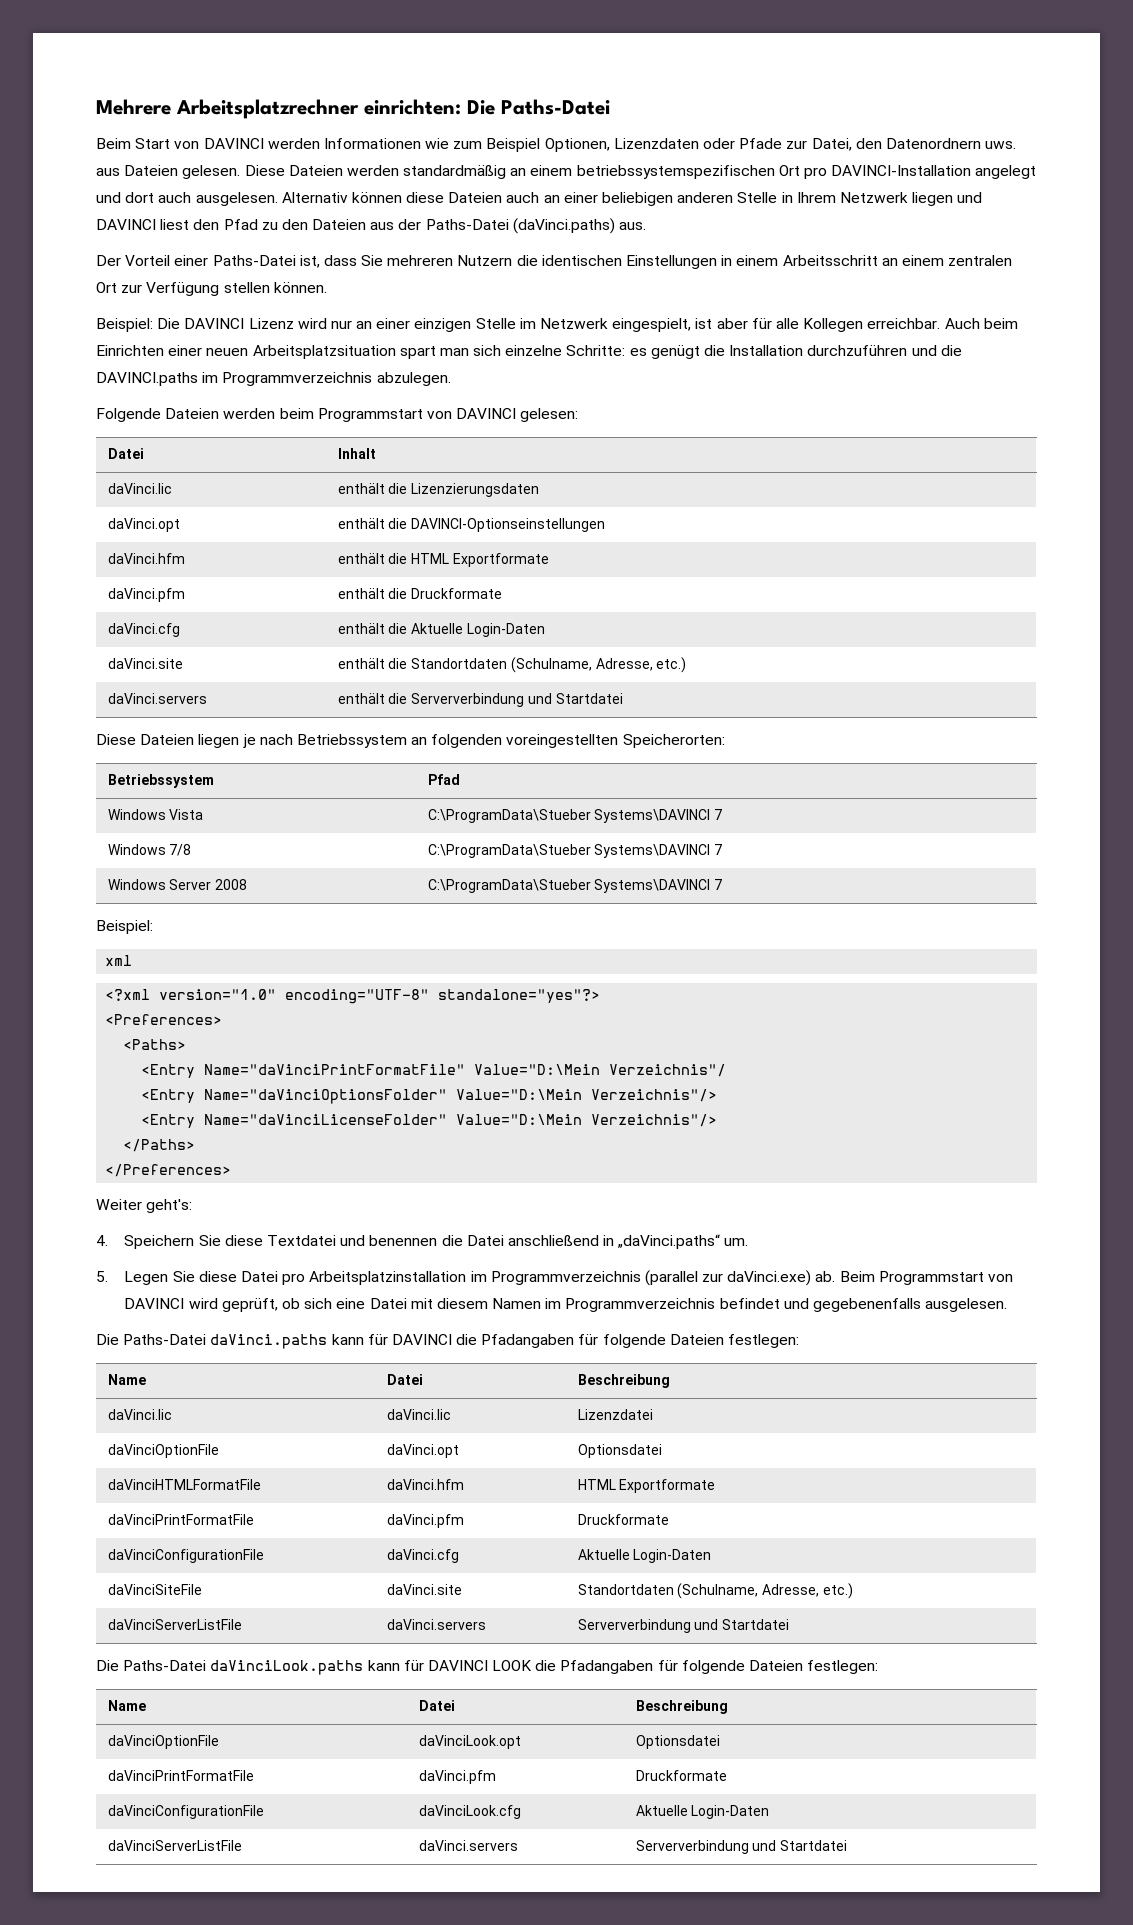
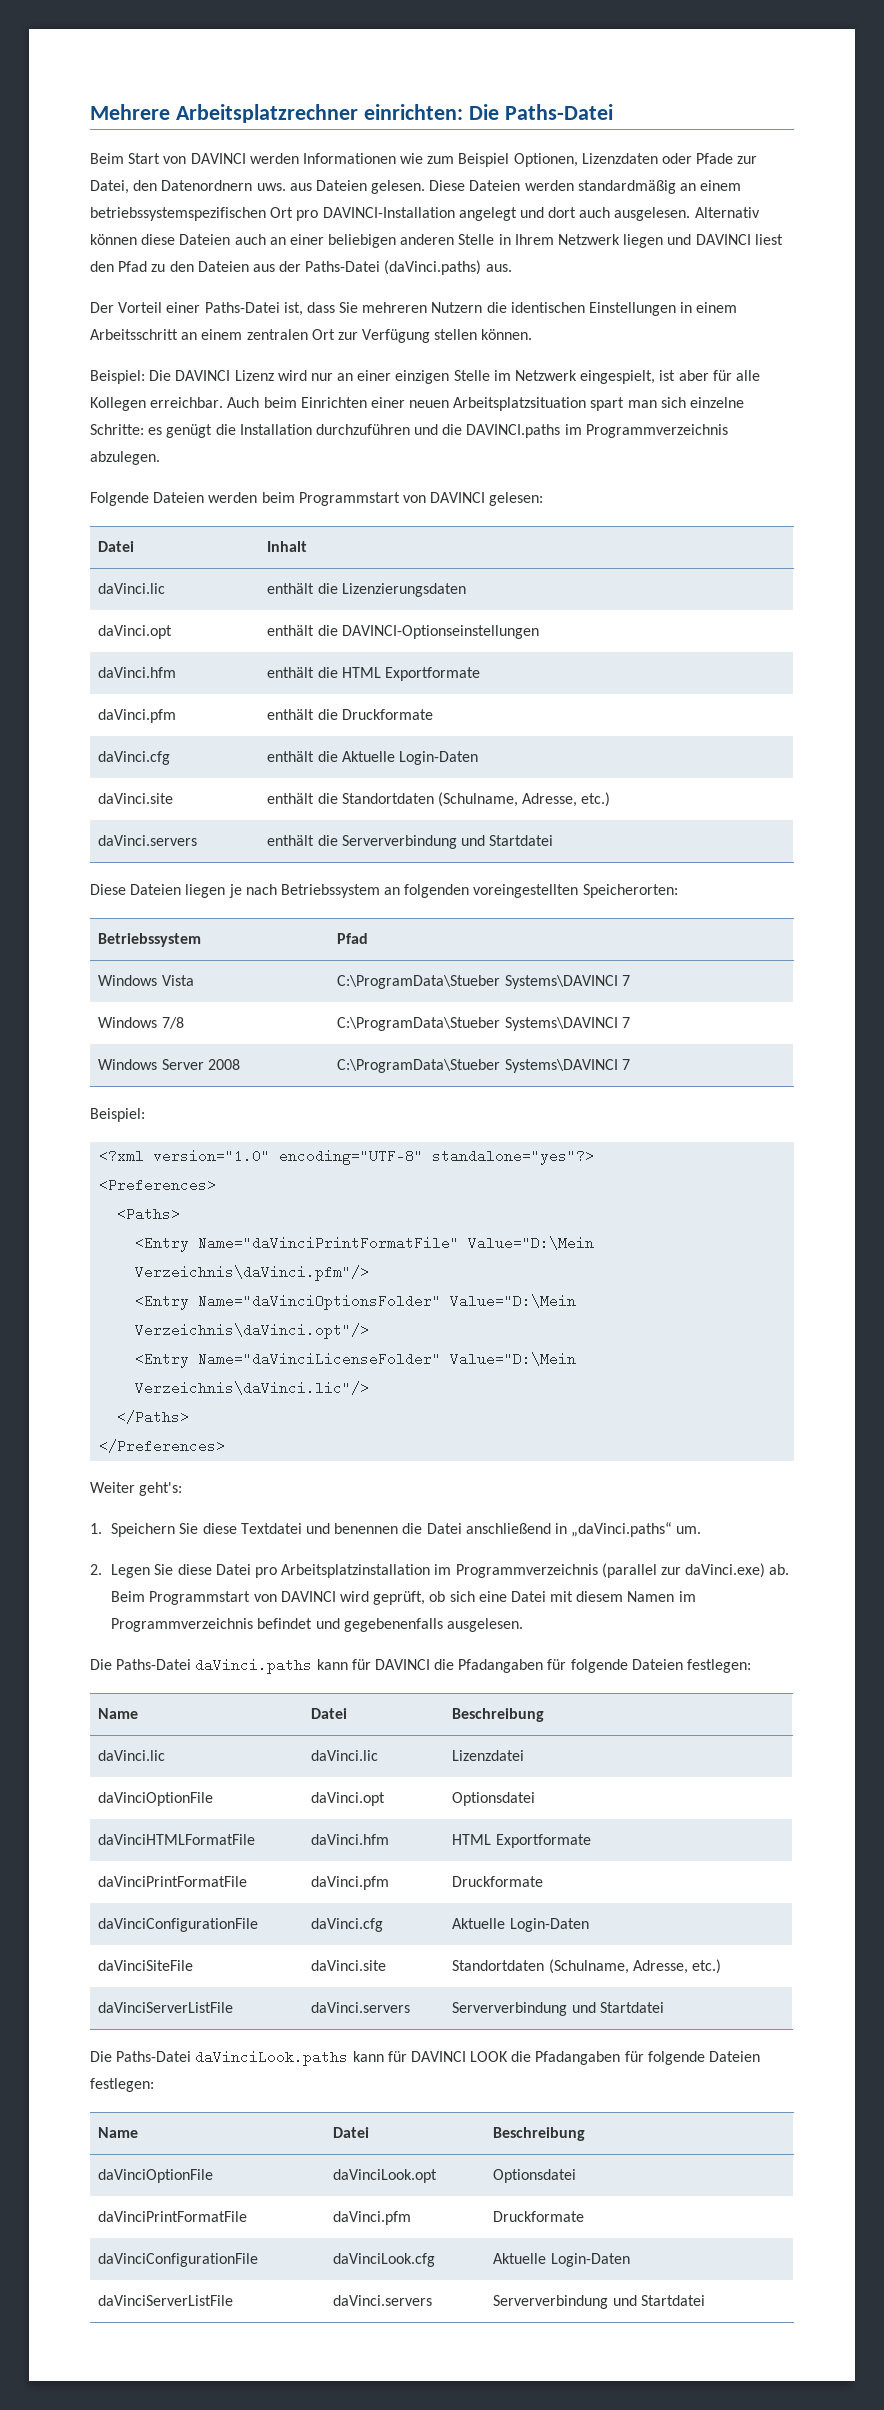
- xml
- <Entry Name="daVinciPrintFormatFile" Value="D:\Mein Verzeichnis"/
+ <Entry Name="daVinciPrintFormatFile" Value="D:\Mein Verzeichnis\daVinci.pfm"/>
- <Entry Name="daVinciOptionsFolder" Value="D:\Mein Verzeichnis"/>
+ <Entry Name="daVinciOptionsFolder" Value="D:\Mein Verzeichnis\daVinci.opt"/>
- <Entry Name="daVinciLicenseFolder" Value="D:\Mein Verzeichnis"/>
+ <Entry Name="daVinciLicenseFolder" Value="D:\Mein Verzeichnis\daVinci.lic"/>
- 4. Speichern Sie diese Textdatei und benennen die Datei anschließend in „daVinci.paths“ um.
+ 1. Speichern Sie diese Textdatei und benennen die Datei anschließend in „daVinci.paths“ um.
- 5. Legen Sie diese Datei pro Arbeitsplatzinstallation im Programmverzeichnis (parallel zur daVinci.exe) ab.
+ 2. Legen Sie diese Datei pro Arbeitsplatzinstallation im Programmverzeichnis (parallel zur daVinci.exe) ab.

